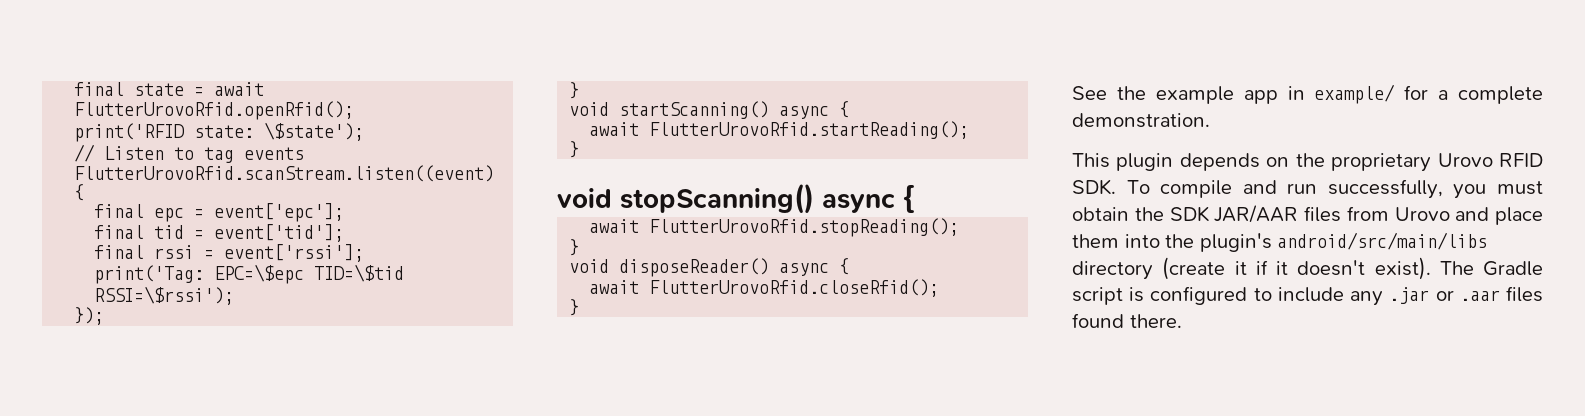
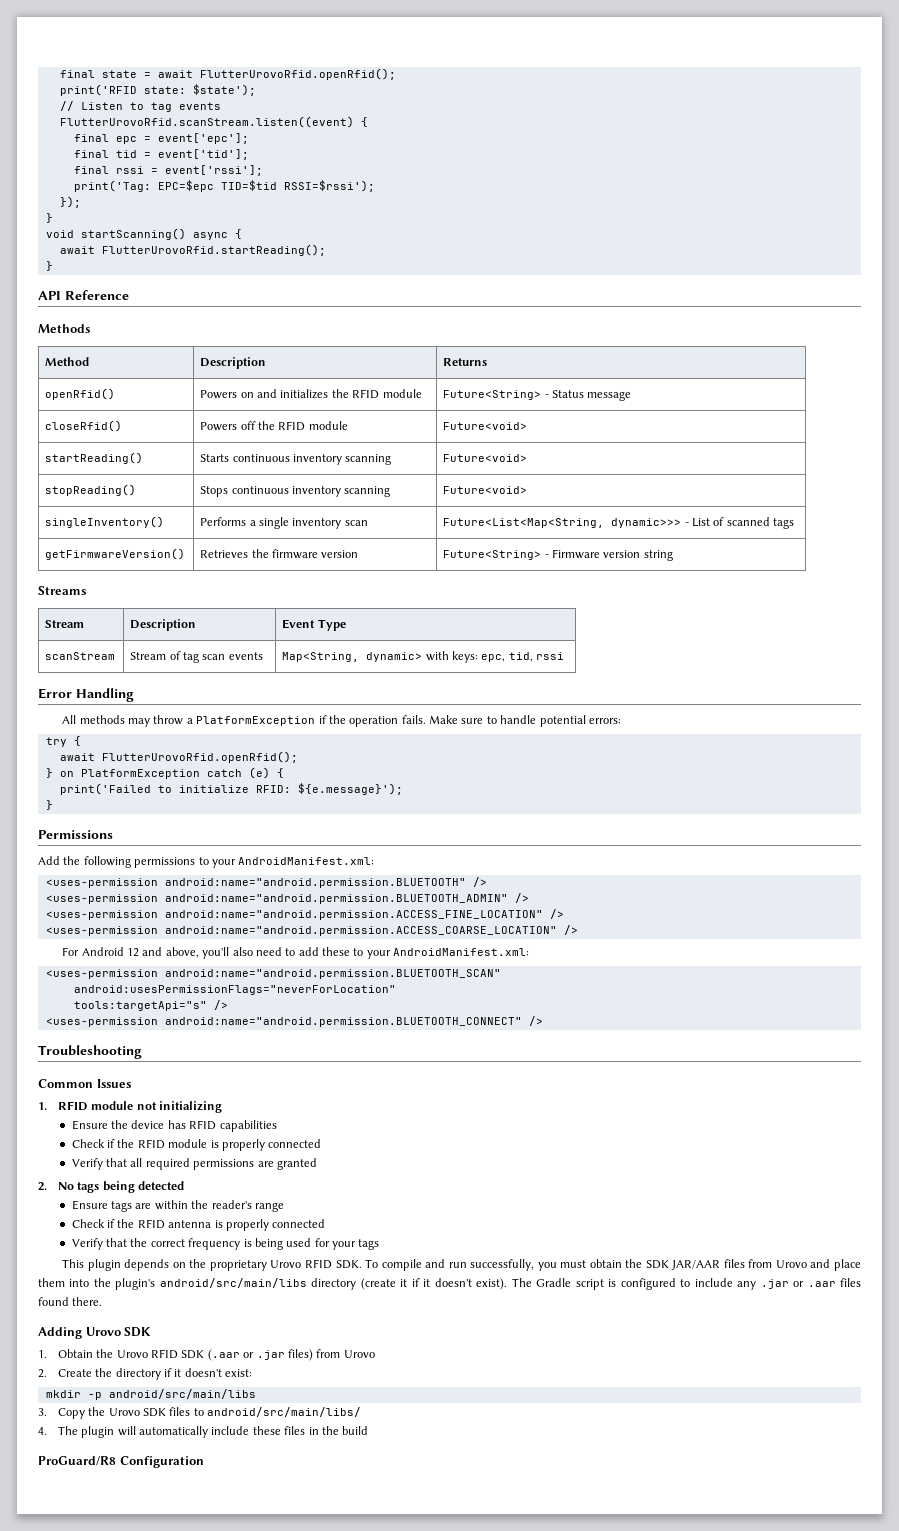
- print('RFID state: \$state');
+ print('RFID state: $state');
- print('Tag: EPC=\$epc TID=\$tid RSSI=\$rssi');
+ print('Tag: EPC=$epc TID=$tid RSSI=$rssi');
- void stopScanning() async {
- await FlutterUrovoRfid.stopReading();
+ API Reference
+ Methods
+ Method | Description | Returns
+ openRfid() | Powers on and initializes the RFID module | Future<String> - Status message
+ closeRfid() | Powers off the RFID module | Future<void>
+ startReading() | Starts continuous inventory scanning | Future<void>
+ stopReading() | Stops continuous inventory scanning | Future<void>
+ singleInventory() | Performs a single inventory scan | Future<List<Map<String, dynamic>>> - List of scanned tags
+ getFirmwareVersion() | Retrieves the firmware version | Future<String> - Firmware version string
+ Streams
+ Stream | Description | Event Type
+ scanStream | Stream of tag scan events | Map<String, dynamic> with keys: epc, tid, rssi
+ Error Handling
+ All methods may throw a PlatformException if the operation fails. Make sure to handle potential errors:
+ try {
+ await FlutterUrovoRfid.openRfid();
+ } on PlatformException catch (e) {
+ print('Failed to initialize RFID: ${e.message}');
  }
- void disposeReader() async {
- await FlutterUrovoRfid.closeRfid();
- }
- See the example app in example/ for a complete demonstration.
+ Permissions
+ Add the following permissions to your AndroidManifest.xml:
+ <uses-permission android:name="android.permission.BLUETOOTH" />
+ <uses-permission android:name="android.permission.BLUETOOTH_ADMIN" />
+ <uses-permission android:name="android.permission.ACCESS_FINE_LOCATION" />
+ <uses-permission android:name="android.permission.ACCESS_COARSE_LOCATION" />
+ For Android 12 and above, you'll also need to add these to your AndroidManifest.xml:
+ <uses-permission android:name="android.permission.BLUETOOTH_SCAN"
+ android:usesPermissionFlags="neverForLocation"
+ tools:targetApi="s" />
+ <uses-permission android:name="android.permission.BLUETOOTH_CONNECT" />
+ Troubleshooting
+ Common Issues
+ 1. RFID module not initializing
+ Ensure the device has RFID capabilities
+ Check if the RFID module is properly connected
+ Verify that all required permissions are granted
+ 2. No tags being detected
+ Ensure tags are within the reader's range
+ Check if the RFID antenna is properly connected
+ Verify that the correct frequency is being used for your tags
+ Adding Urovo SDK
+ 1. Obtain the Urovo RFID SDK (.aar or .jar files) from Urovo
+ 2. Create the directory if it doesn't exist:
+ mkdir -p android/src/main/libs
+ 3. Copy the Urovo SDK files to android/src/main/libs/
+ 4. The plugin will automatically include these files in the build
+ ProGuard/R8 Configuration

